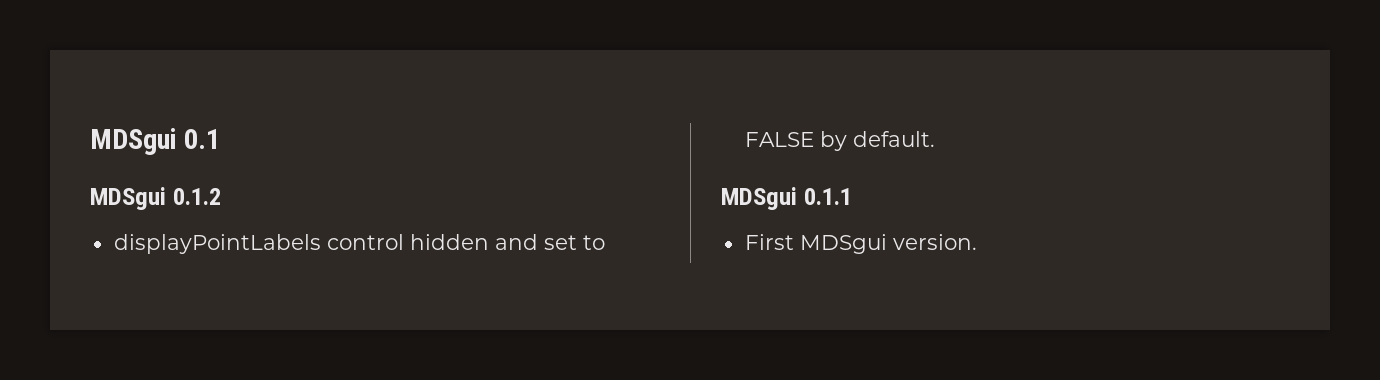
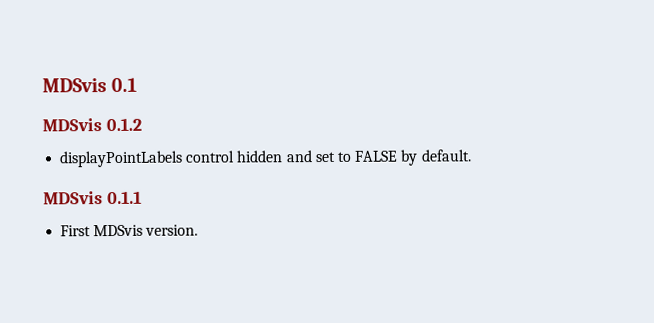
- MDSgui 0.1
+ MDSvis 0.1
- MDSgui 0.1.2
+ MDSvis 0.1.2
- MDSgui 0.1.1
+ MDSvis 0.1.1
- First MDSgui version.
+ First MDSvis version.

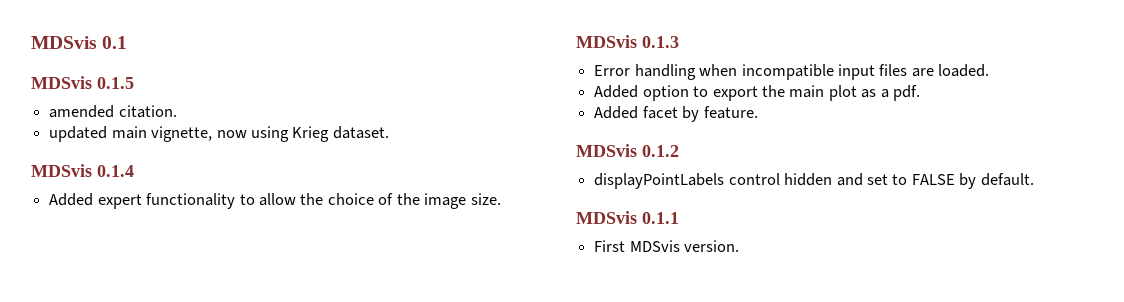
+ MDSvis 0.1.5
+ amended citation.
+ updated main vignette, now using Krieg dataset.
+ MDSvis 0.1.4
+ Added expert functionality to allow the choice of the image size.
+ MDSvis 0.1.3
+ Error handling when incompatible input files are loaded.
+ Added option to export the main plot as a pdf.
+ Added facet by feature.

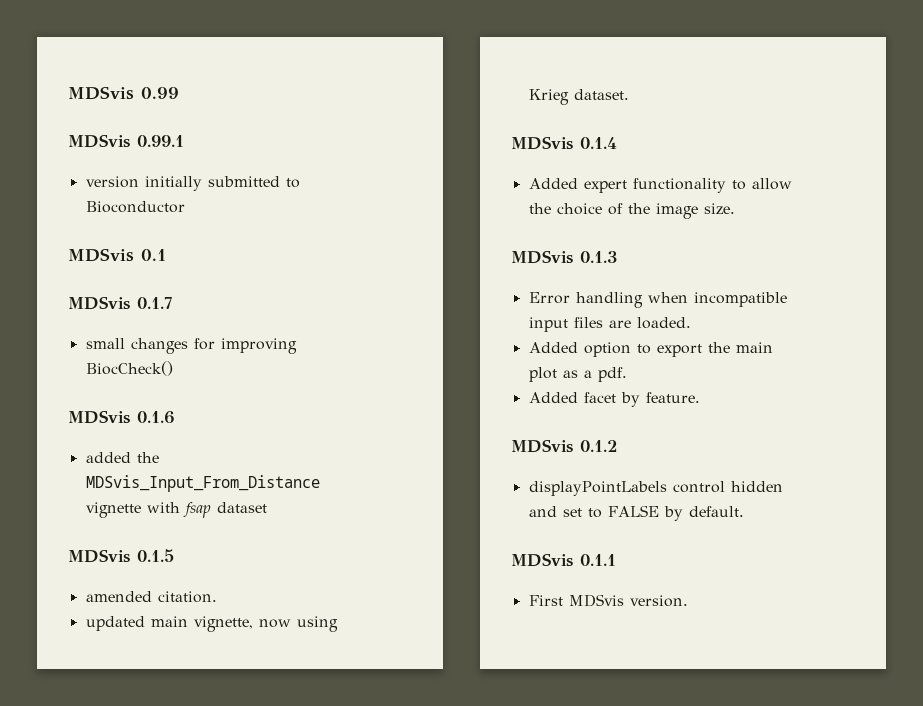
+ MDSvis 0.99
+ MDSvis 0.99.1
+ version initially submitted to Bioconductor
  MDSvis 0.1
+ MDSvis 0.1.7
+ small changes for improving BiocCheck()
+ MDSvis 0.1.6
+ added the MDSvis_Input_From_Distance vignette with fsap dataset

